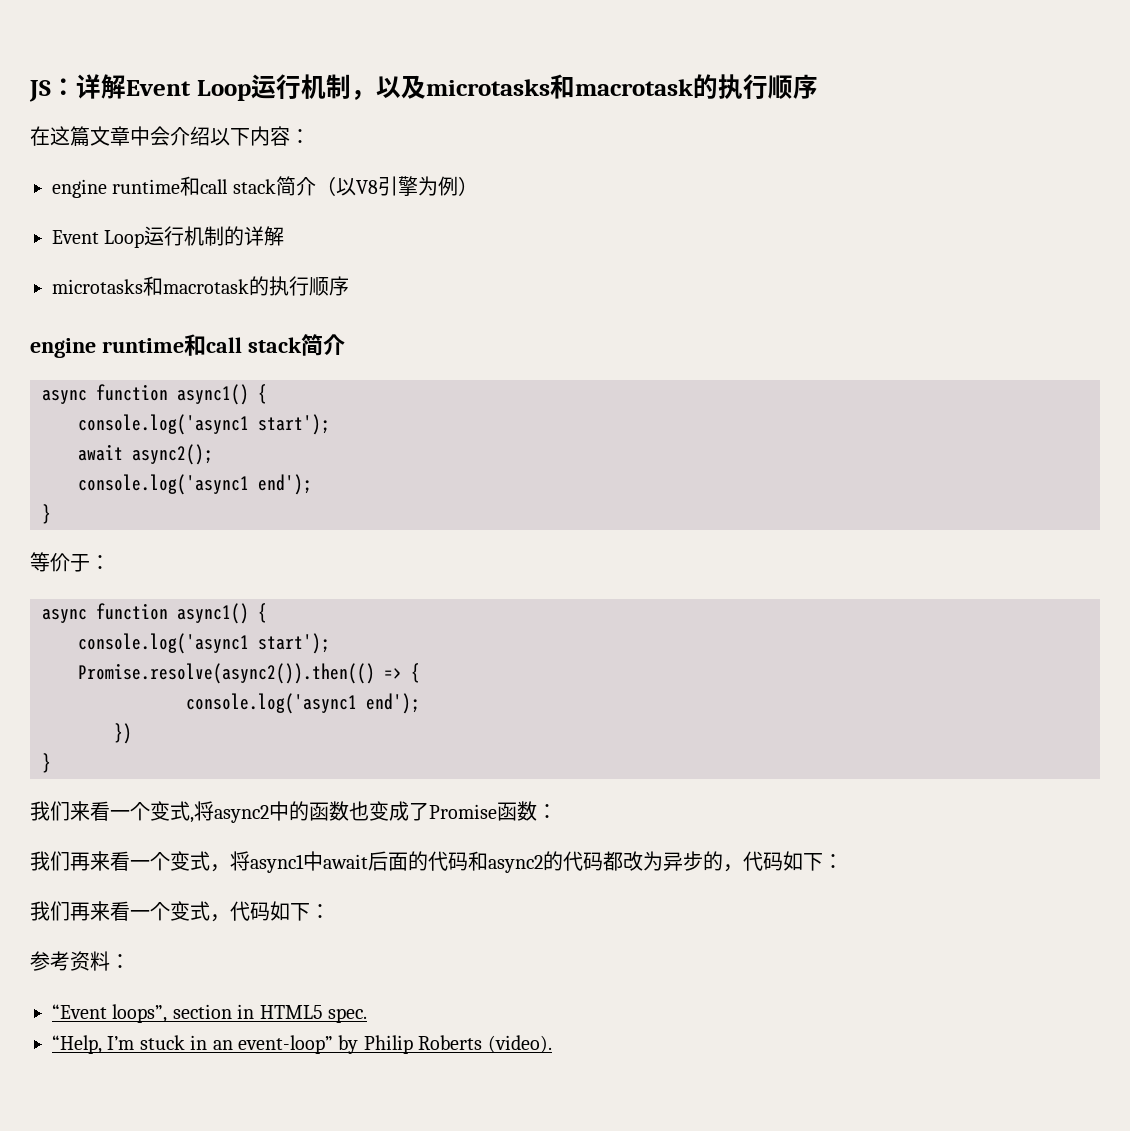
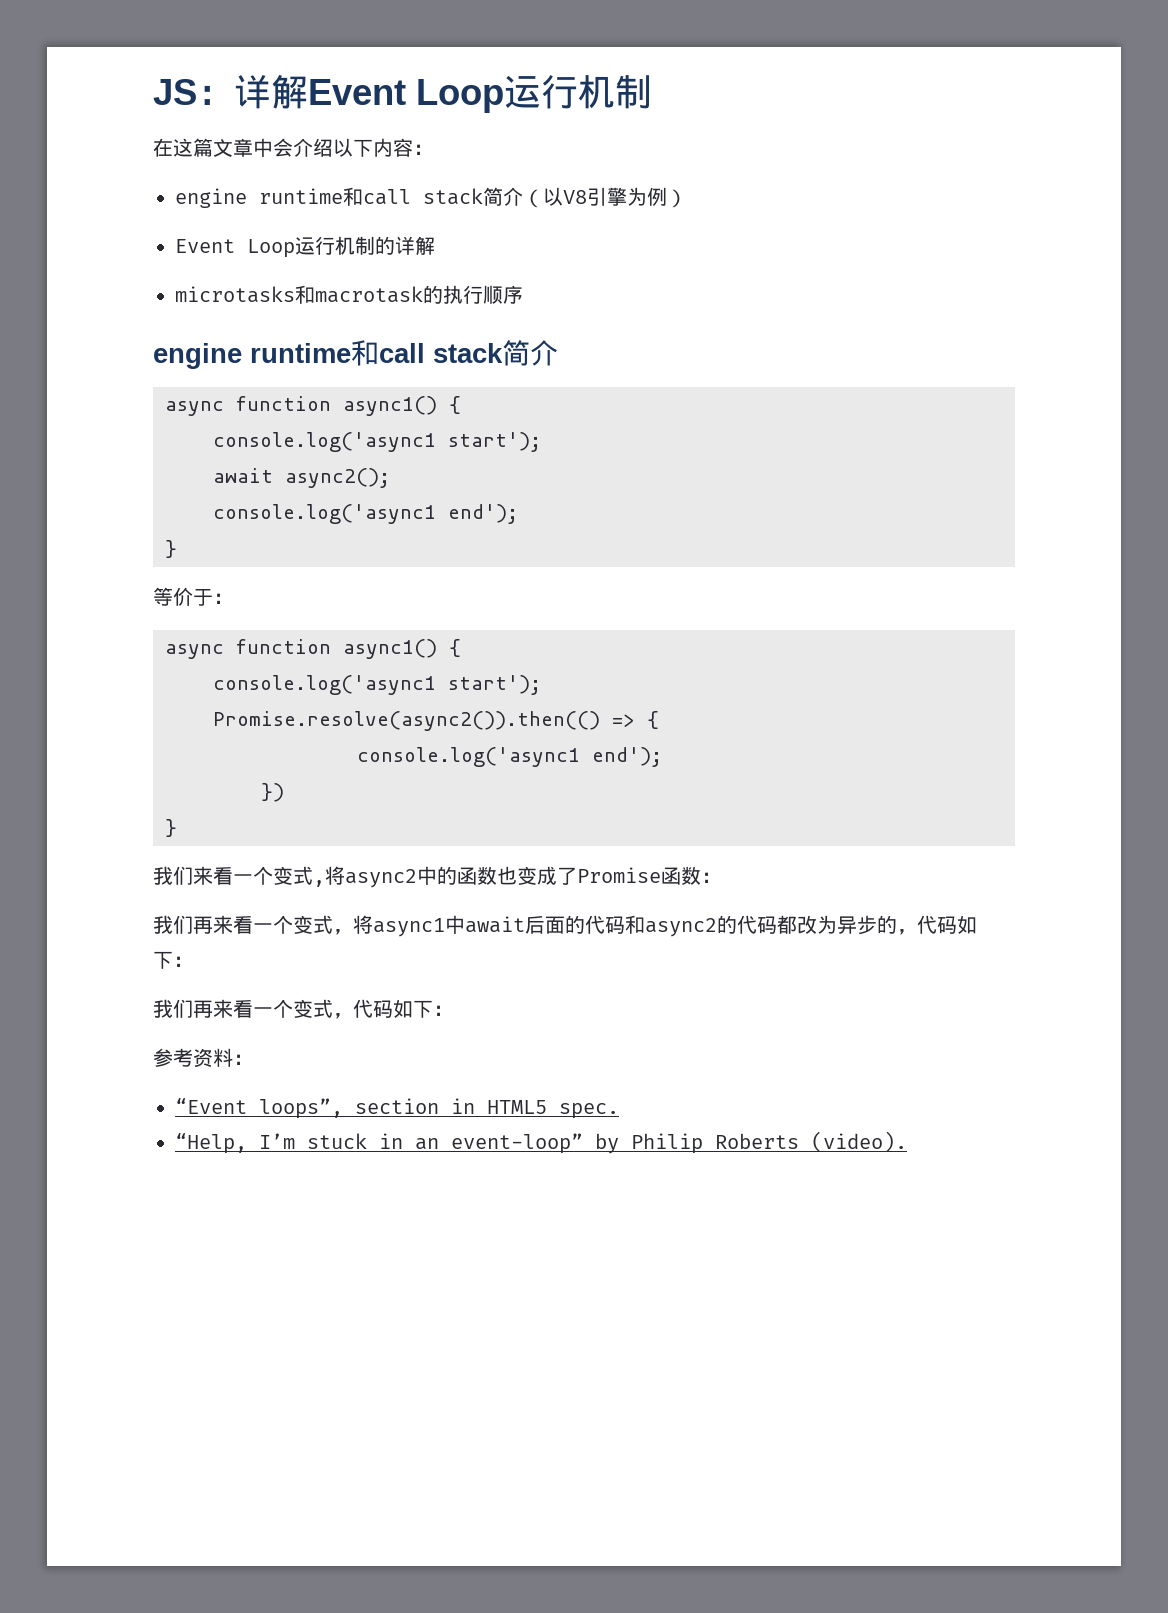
- JS：详解Event Loop运行机制，以及microtasks和macrotask的执行顺序
+ JS：详解Event Loop运行机制

